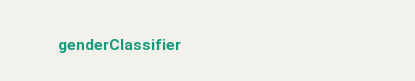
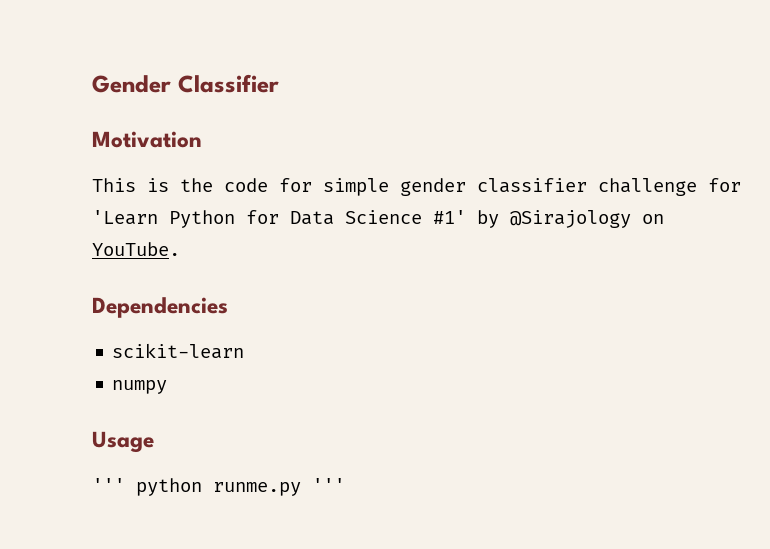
- genderClassifier
+ Gender Classifier
+ Motivation
+ This is the code for simple gender classifier challenge for 'Learn Python for Data Science #1' by @Sirajology on YouTube.
+ Dependencies
+ scikit-learn
+ numpy
+ Usage
+ ''' python runme.py '''

